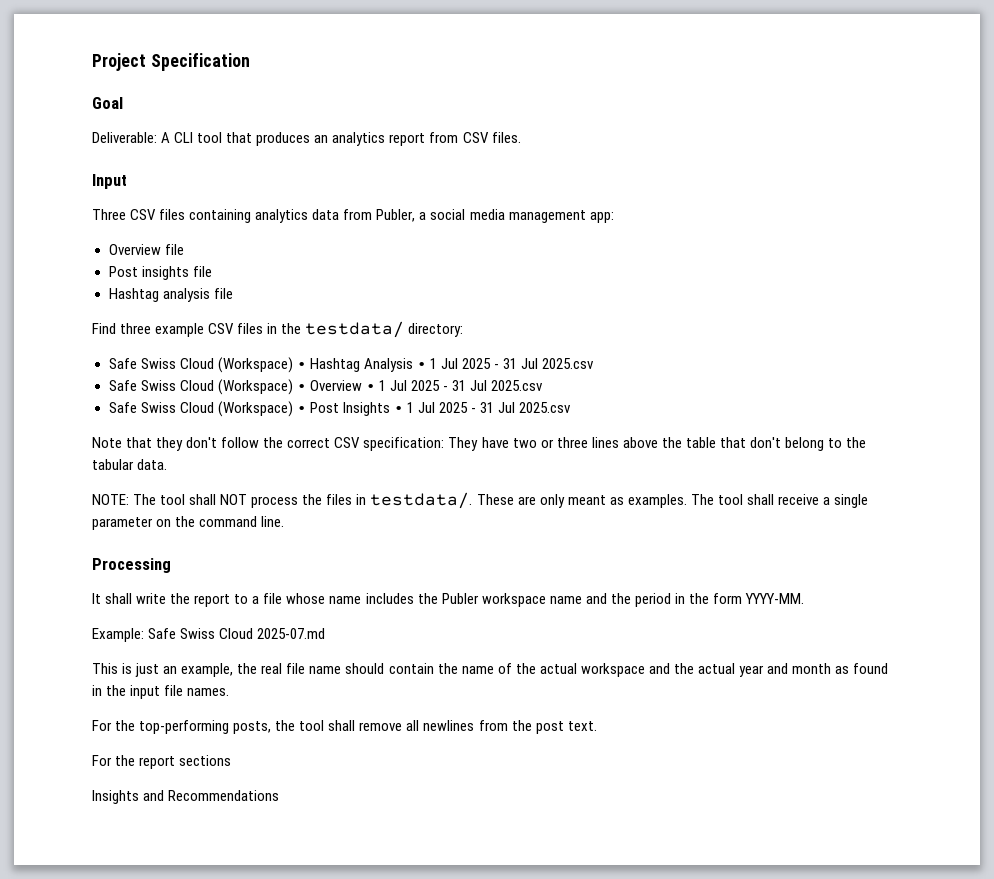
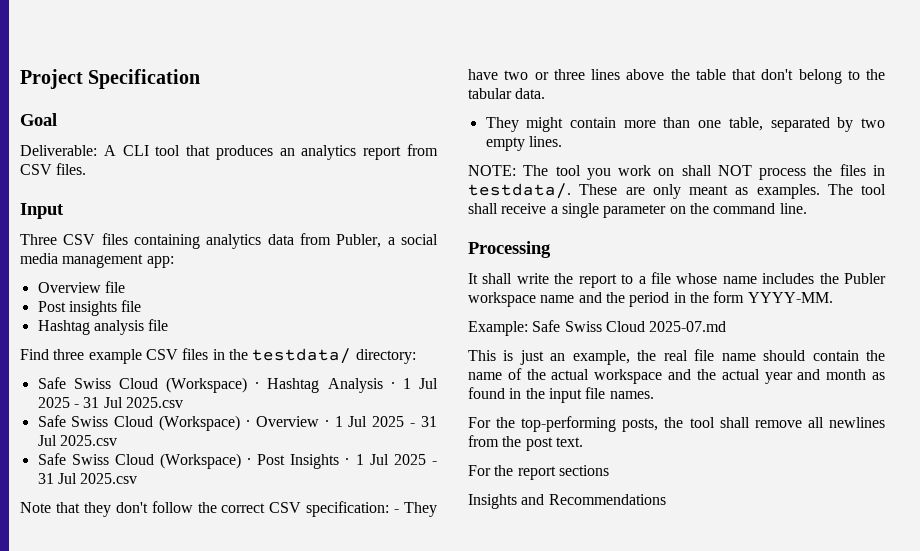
- Note that they don't follow the correct CSV specification: They have two or three lines above the table that don't belong to the tabular data.
+ Note that they don't follow the correct CSV specification: - They have two or three lines above the table that don't belong to the tabular data.
+ They might contain more than one table, separated by two empty lines.
- NOTE: The tool shall NOT process the files in testdata/.
+ NOTE: The tool you work on shall NOT process the files in testdata/.

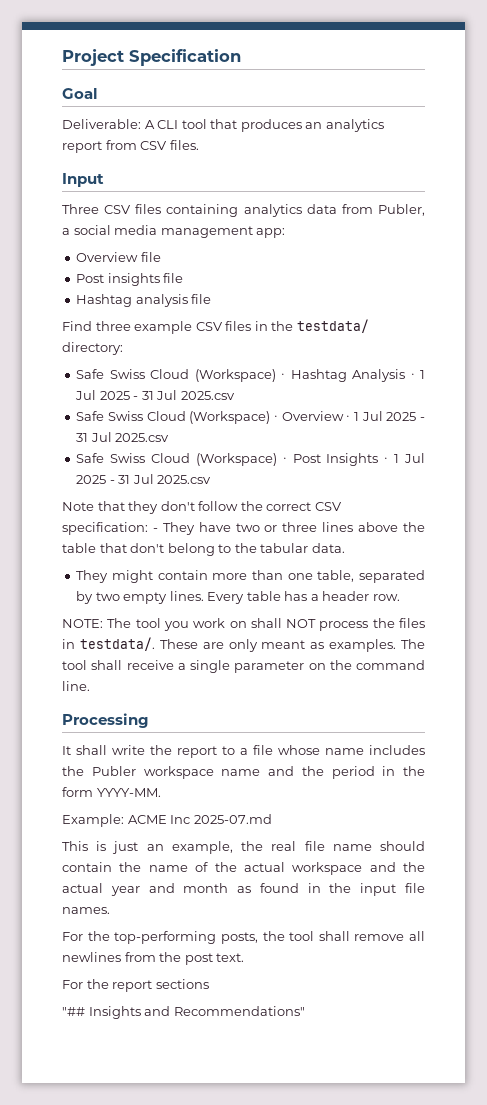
+ Every table has a header row.
- Example: Safe Swiss Cloud 2025-07.md
+ Example: ACME Inc 2025-07.md
- Insights and Recommendations
+ "## Insights and Recommendations"

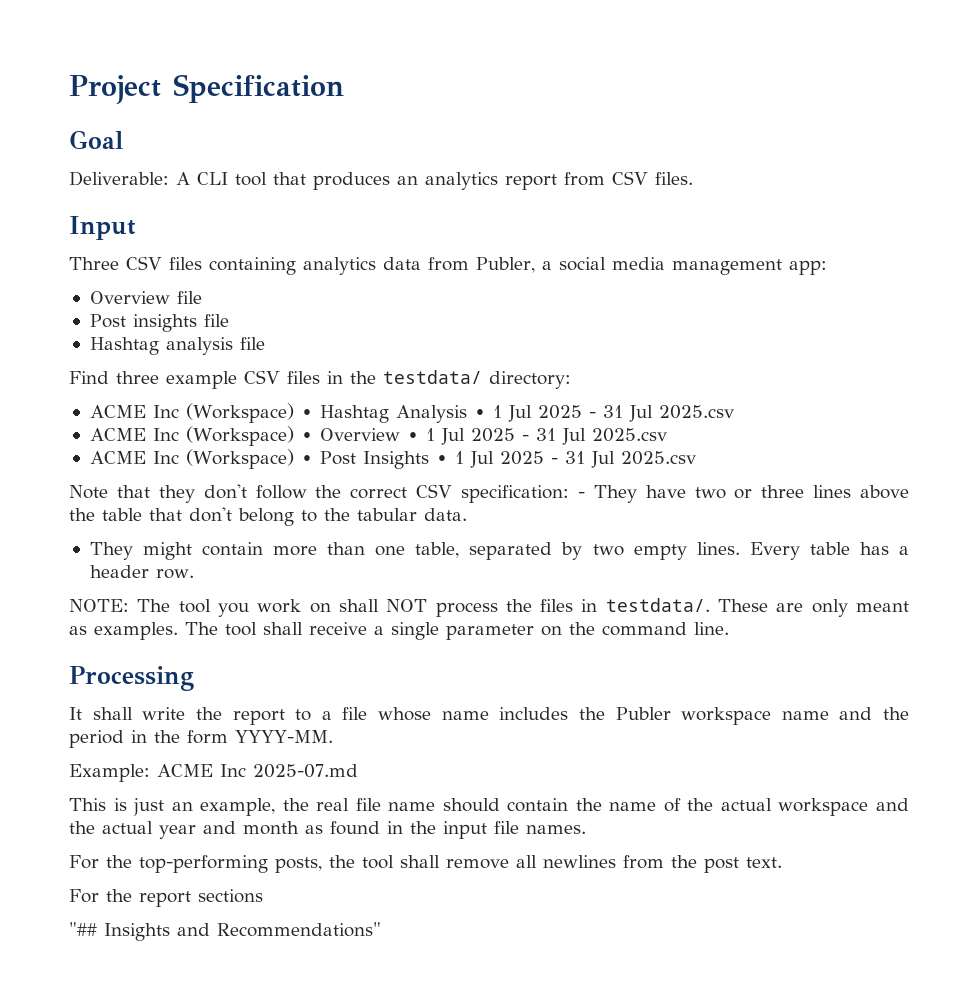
- Safe Swiss Cloud (Workspace) ∙ Hashtag Analysis ∙ 1 Jul 2025 - 31 Jul 2025.csv
+ ACME Inc (Workspace) ∙ Hashtag Analysis ∙ 1 Jul 2025 - 31 Jul 2025.csv
- Safe Swiss Cloud (Workspace) ∙ Overview ∙ 1 Jul 2025 - 31 Jul 2025.csv
+ ACME Inc (Workspace) ∙ Overview ∙ 1 Jul 2025 - 31 Jul 2025.csv
- Safe Swiss Cloud (Workspace) ∙ Post Insights ∙ 1 Jul 2025 - 31 Jul 2025.csv
+ ACME Inc (Workspace) ∙ Post Insights ∙ 1 Jul 2025 - 31 Jul 2025.csv

